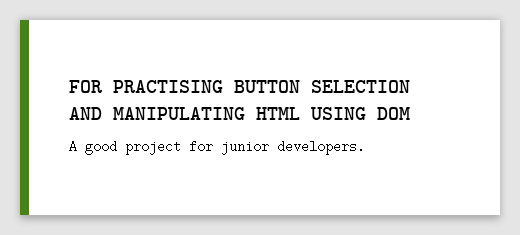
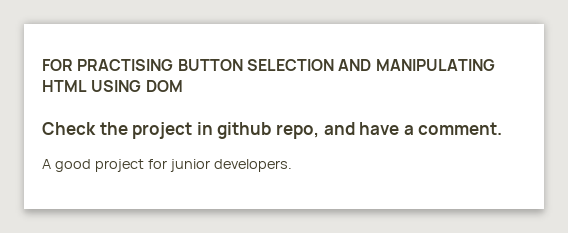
+ Check the project in github repo, and have a comment.

